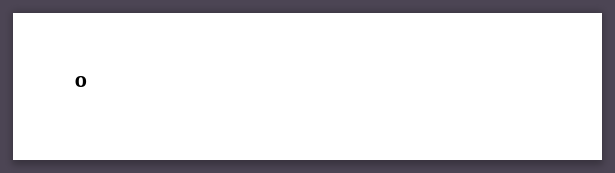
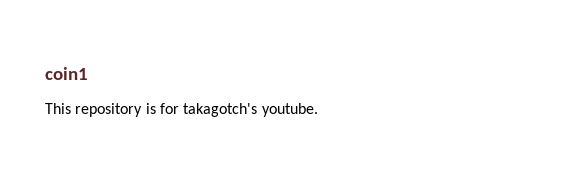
- o
+ coin1
+ This repository is for takagotch's youtube.

